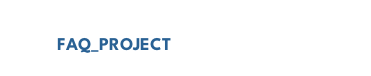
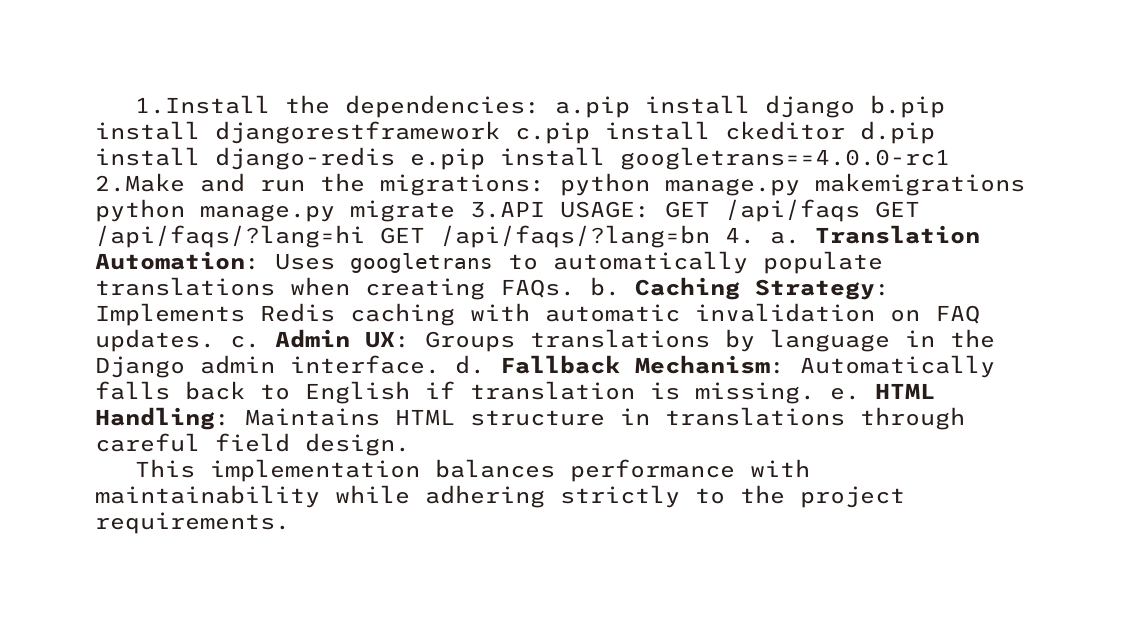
- FAQ_PROJECT
+ 1.Install the dependencies: a.pip install django b.pip install djangorestframework c.pip install ckeditor d.pip install django-redis e.pip install googletrans==4.0.0-rc1 2.Make and run the migrations: python manage.py makemigrations python manage.py migrate 3.API USAGE: GET /api/faqs GET /api/faqs/?lang=hi GET /api/faqs/?lang=bn 4. a. Translation Automation: Uses googletrans to automatically populate translations when creating FAQs. b. Caching Strategy: Implements Redis caching with automatic invalidation on FAQ updates. c. Admin UX: Groups translations by language in the Django admin interface. d. Fallback Mechanism: Automatically falls back to English if translation is missing. e. HTML Handling: Maintains HTML structure in translations through careful field design.
+ This implementation balances performance with maintainability while adhering strictly to the project requirements.

